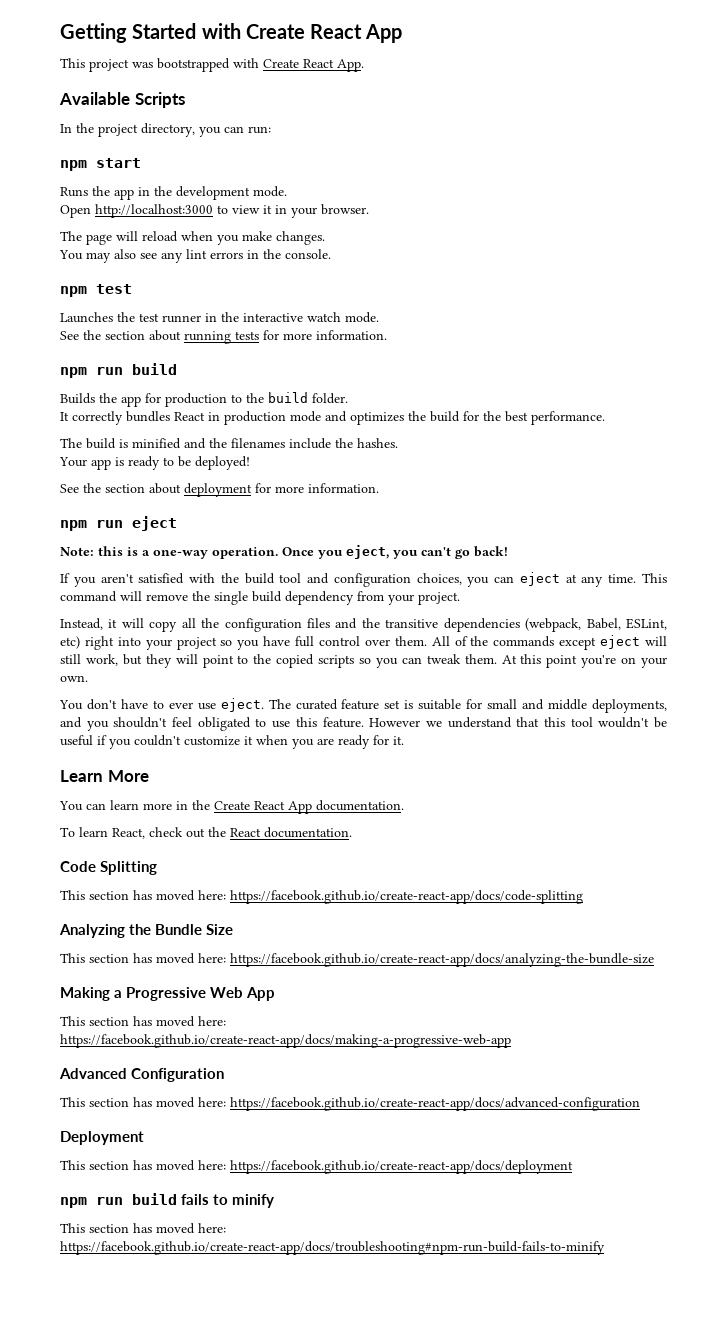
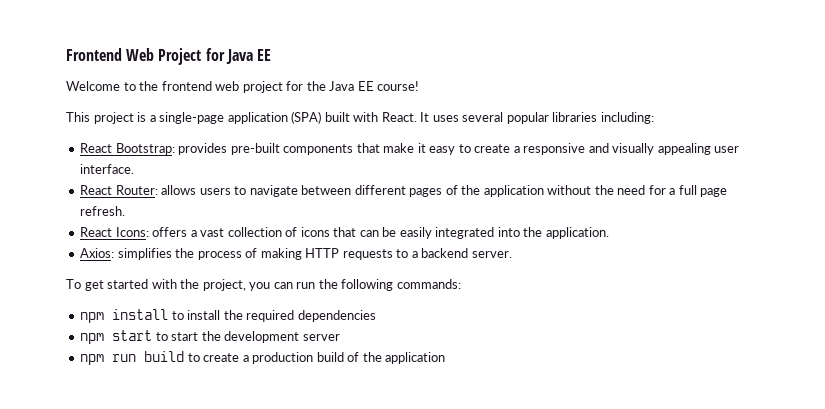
- Getting Started with Create React App
- This project was bootstrapped with Create React App.
- Available Scripts
- In the project directory, you can run:
- npm start
- Runs the app in the development mode.
- Open http://localhost:3000 to view it in your browser.
- The page will reload when you make changes.
- You may also see any lint errors in the console.
- npm test
- Launches the test runner in the interactive watch mode.
- See the section about running tests for more information.
- npm run build
- Builds the app for production to the build folder.
- It correctly bundles React in production mode and optimizes the build for the best performance.
- The build is minified and the filenames include the hashes.
- Your app is ready to be deployed!
- See the section about deployment for more information.
- npm run eject
- Note: this is a one-way operation. Once you eject, you can't go back!
- If you aren't satisfied with the build tool and configuration choices, you can eject at any time. This command will remove the single build dependency from your project.
- Instead, it will copy all the configuration files and the transitive dependencies (webpack, Babel, ESLint, etc) right into your project so you have full control over them. All of the commands except eject will still work, but they will point to the copied scripts so you can tweak them. At this point you're on your own.
- You don't have to ever use eject. The curated feature set is suitable for small and middle deployments, and you shouldn't feel obligated to use this feature. However we understand that this tool wouldn't be useful if you couldn't customize it when you are ready for it.
- Learn More
- You can learn more in the Create React App documentation.
- To learn React, check out the React documentation.
- Code Splitting
- This section has moved here: https://facebook.github.io/create-react-app/docs/code-splitting
- Analyzing the Bundle Size
- This section has moved here: https://facebook.github.io/create-react-app/docs/analyzing-the-bundle-size
- Making a Progressive Web App
- This section has moved here: https://facebook.github.io/create-react-app/docs/making-a-progressive-web-app
- Advanced Configuration
- This section has moved here: https://facebook.github.io/create-react-app/docs/advanced-configuration
- Deployment
- This section has moved here: https://facebook.github.io/create-react-app/docs/deployment
- npm run build fails to minify
- This section has moved here: https://facebook.github.io/create-react-app/docs/troubleshooting#npm-run-build-fails-to-minify
+ Frontend Web Project for Java EE
+ Welcome to the frontend web project for the Java EE course!
+ This project is a single-page application (SPA) built with React. It uses several popular libraries including:
+ React Bootstrap: provides pre-built components that make it easy to create a responsive and visually appealing user interface.
+ React Router: allows users to navigate between different pages of the application without the need for a full page refresh.
+ React Icons: offers a vast collection of icons that can be easily integrated into the application.
+ Axios: simplifies the process of making HTTP requests to a backend server.
+ To get started with the project, you can run the following commands:
+ npm install to install the required dependencies
+ npm start to start the development server
+ npm run build to create a production build of the application

